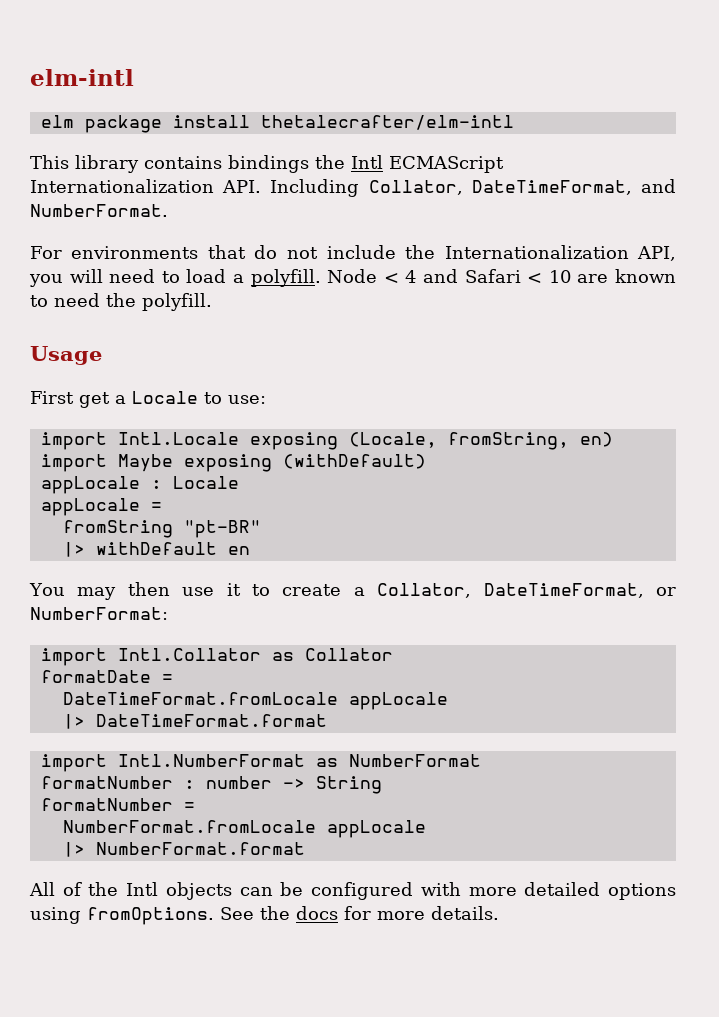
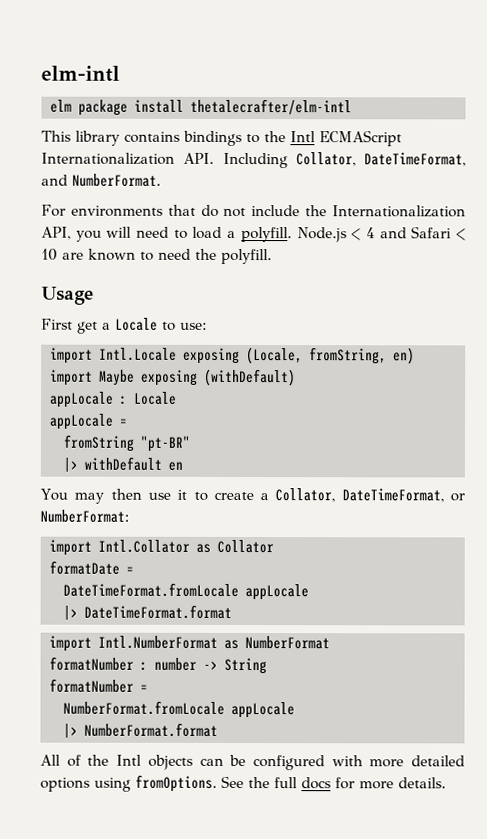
- This library contains bindings the Intl ECMAScript Internationalization API. Including Collator, DateTimeFormat, and NumberFormat.
+ This library contains bindings to the Intl ECMAScript Internationalization API. Including Collator, DateTimeFormat, and NumberFormat.
- Node < 4 and Safari < 10 are known to need the polyfill.
+ Node.js < 4 and Safari < 10 are known to need the polyfill.
- See the docs for more details.
+ See the full docs for more details.

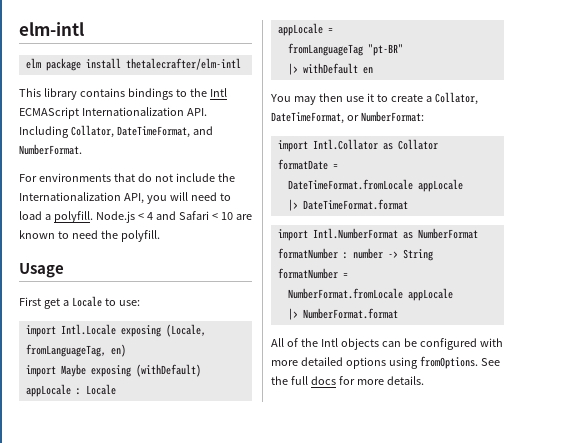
- import Intl.Locale exposing (Locale, fromString, en)
+ import Intl.Locale exposing (Locale, fromLanguageTag, en)
- fromString "pt-BR"
+ fromLanguageTag "pt-BR"

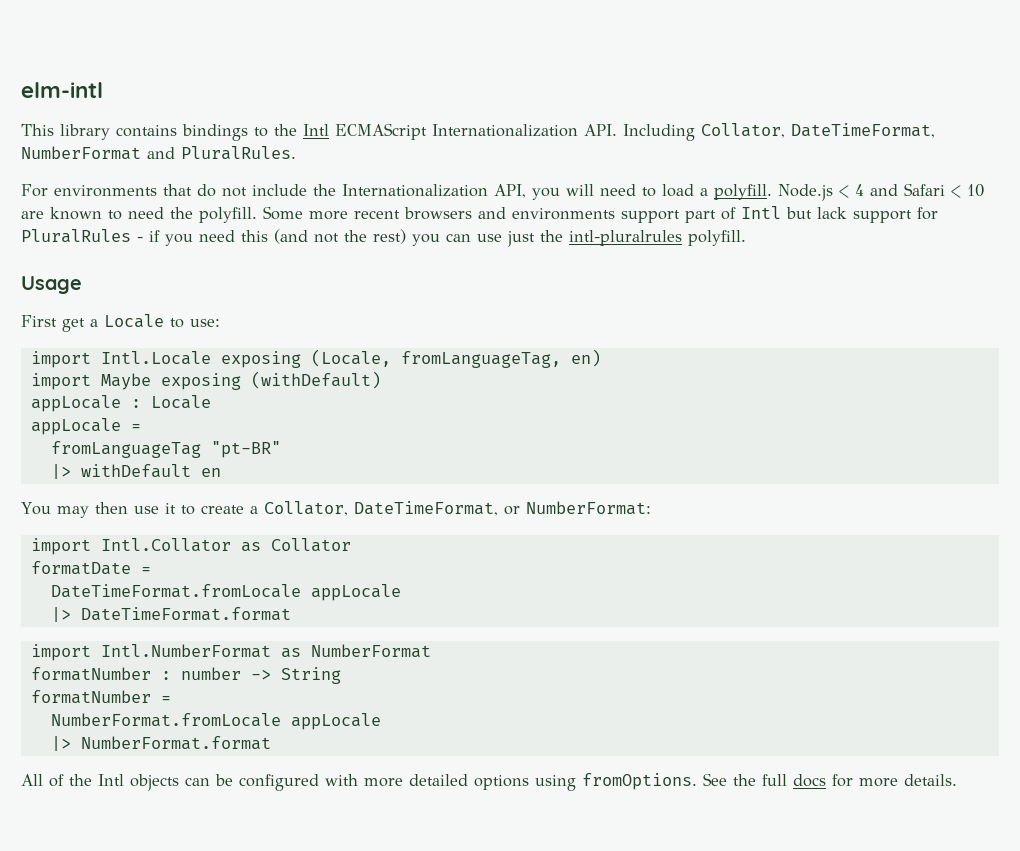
- elm package install thetalecrafter/elm-intl
- This library contains bindings to the Intl ECMAScript Internationalization API. Including Collator, DateTimeFormat, and NumberFormat.
+ This library contains bindings to the Intl ECMAScript Internationalization API. Including Collator, DateTimeFormat, NumberFormat and PluralRules.
+ Some more recent browsers and environments support part of Intl but lack support for PluralRules - if you need this (and not the rest) you can use just the intl-pluralrules polyfill.

